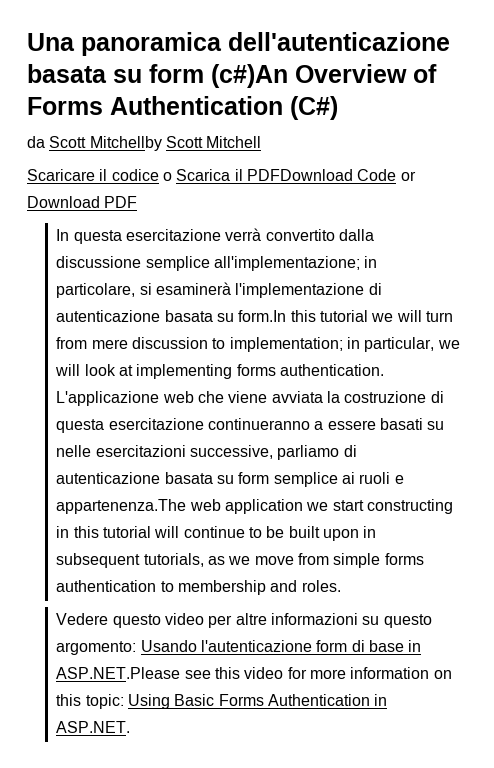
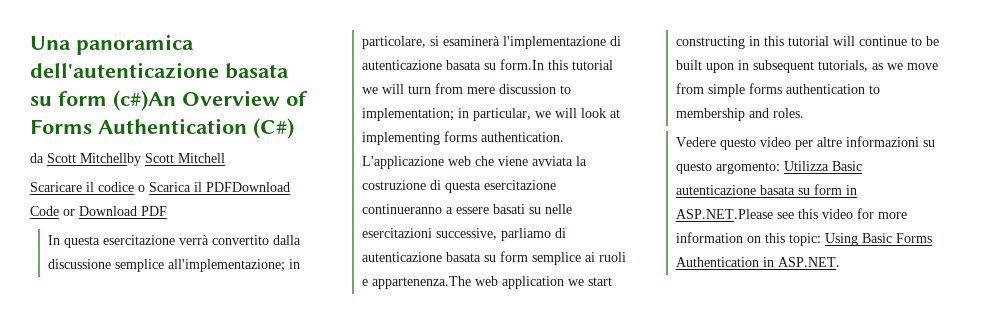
- Vedere questo video per altre informazioni su questo argomento: Usando l'autenticazione form di base in ASP.NET.Please see this video for more information on this topic: Using Basic Forms Authentication in ASP.NET.
+ Vedere questo video per altre informazioni su questo argomento: Utilizza Basic autenticazione basata su form in ASP.NET.Please see this video for more information on this topic: Using Basic Forms Authentication in ASP.NET.

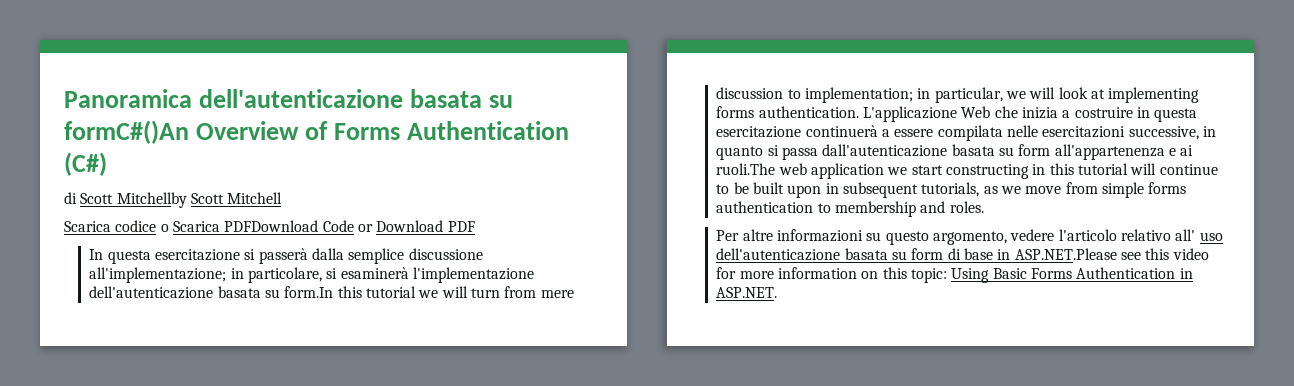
- Una panoramica dell'autenticazione basata su form (c#)An Overview of Forms Authentication (C#)
+ Panoramica dell'autenticazione basata su formC#()An Overview of Forms Authentication (C#)
- da Scott Mitchellby Scott Mitchell
+ di Scott Mitchellby Scott Mitchell
- Scaricare il codice o Scarica il PDFDownload Code or Download PDF
+ Scarica codice o Scarica PDFDownload Code or Download PDF
- In questa esercitazione verrà convertito dalla discussione semplice all'implementazione; in particolare, si esaminerà l'implementazione di autenticazione basata su form.In this tutorial we will turn from mere discussion to implementation; in particular, we will look at implementing forms authentication.
+ In questa esercitazione si passerà dalla semplice discussione all'implementazione; in particolare, si esaminerà l'implementazione dell'autenticazione basata su form.In this tutorial we will turn from mere discussion to implementation; in particular, we will look at implementing forms authentication.
- L'applicazione web che viene avviata la costruzione di questa esercitazione continueranno a essere basati su nelle esercitazioni successive, parliamo di autenticazione basata su form semplice ai ruoli e appartenenza.The web application we start constructing in this tutorial will continue to be built upon in subsequent tutorials, as we move from simple forms authentication to membership and roles.
+ L'applicazione Web che inizia a costruire in questa esercitazione continuerà a essere compilata nelle esercitazioni successive, in quanto si passa dall'autenticazione basata su form all'appartenenza e ai ruoli.The web application we start constructing in this tutorial will continue to be built upon in subsequent tutorials, as we move from simple forms authentication to membership and roles.
- Vedere questo video per altre informazioni su questo argomento: Utilizza Basic autenticazione basata su form in ASP.NET.Please see this video for more information on this topic: Using Basic Forms Authentication in ASP.NET.
+ Per altre informazioni su questo argomento, vedere l'articolo relativo all' uso dell'autenticazione basata su form di base in ASP.NET.Please see this video for more information on this topic: Using Basic Forms Authentication in ASP.NET.

